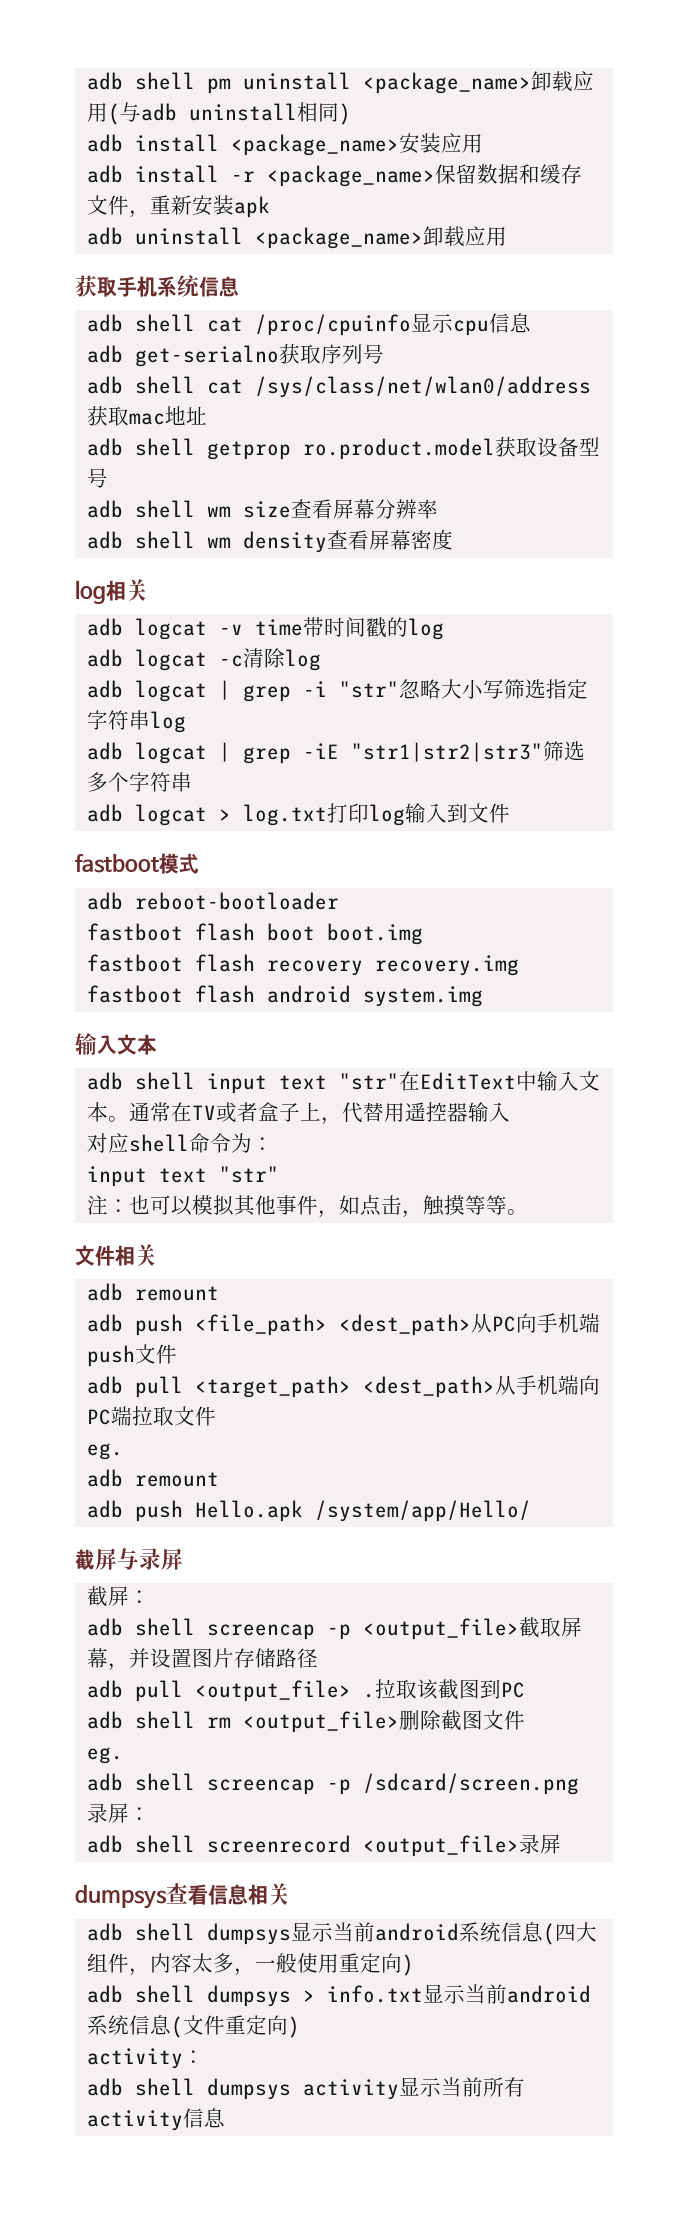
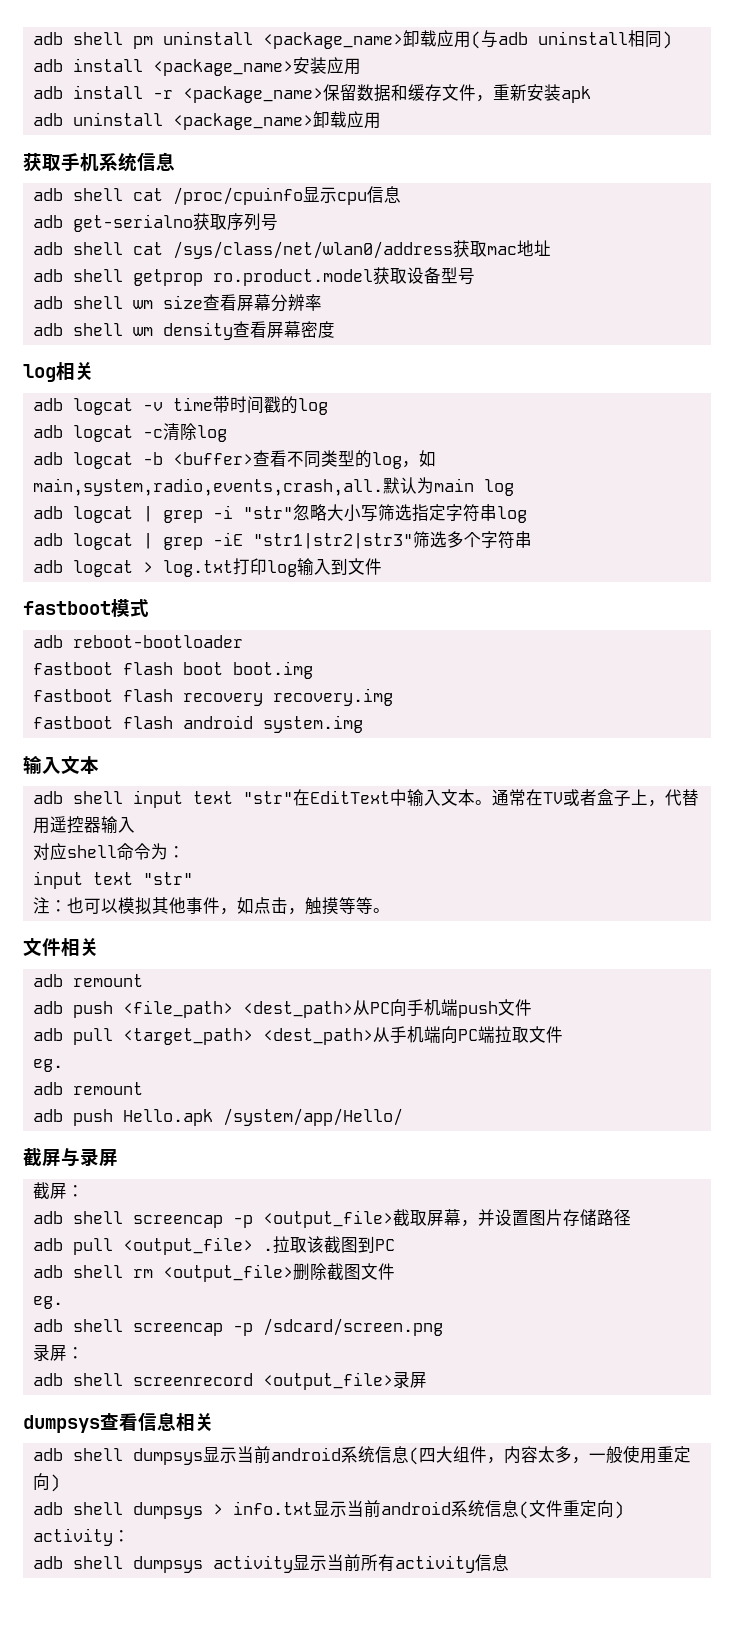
+ adb logcat -b <buffer>查看不同类型的log，如main,system,radio,events,crash,all.默认为main log

